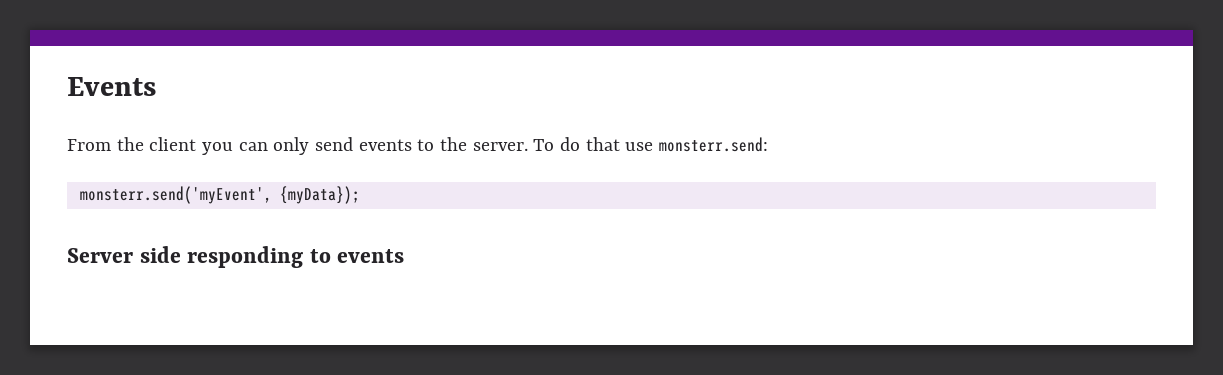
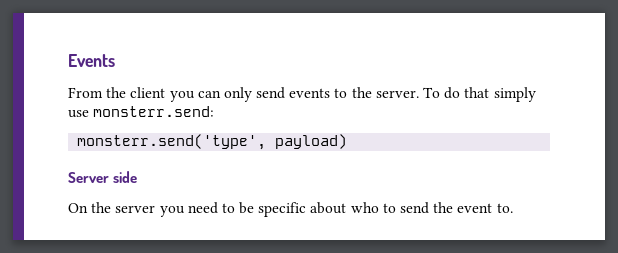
- To do that use monsterr.send:
+ To do that simply use monsterr.send:
- monsterr.send('myEvent', {myData});
+ monsterr.send('type', payload)
- Server side responding to events
+ Server side
+ On the server you need to be specific about who to send the event to.

